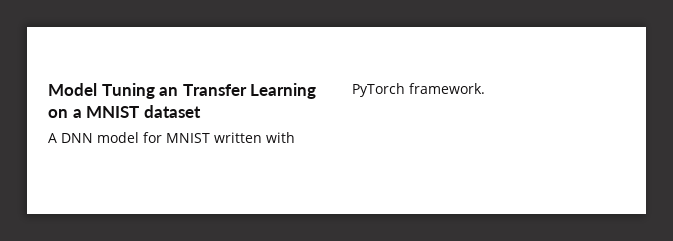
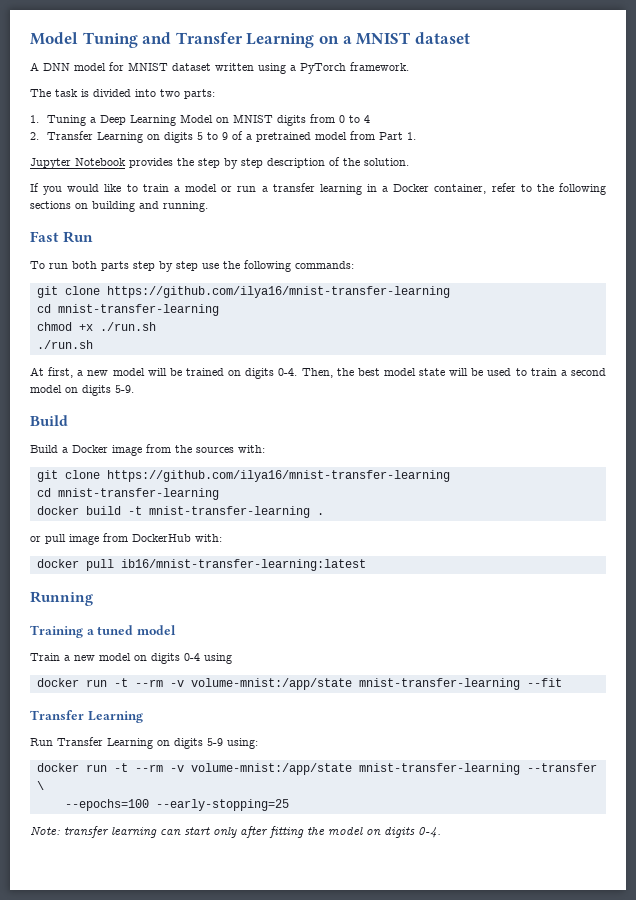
- Model Tuning an Transfer Learning on a MNIST dataset
+ Model Tuning and Transfer Learning on a MNIST dataset
- A DNN model for MNIST written with PyTorch framework.
+ A DNN model for MNIST dataset written using a PyTorch framework.
+ The task is divided into two parts:
+ 1. Tuning a Deep Learning Model on MNIST digits from 0 to 4
+ 2. Transfer Learning on digits 5 to 9 of a pretrained model from Part 1.
+ Jupyter Notebook provides the step by step description of the solution.
+ If you would like to train a model or run a transfer learning in a Docker container, refer to the following sections on building and running.
+ Fast Run
+ To run both parts step by step use the following commands:
+ git clone https://github.com/ilya16/mnist-transfer-learning
+ cd mnist-transfer-learning
+ chmod +x ./run.sh
+ ./run.sh
+ At first, a new model will be trained on digits 0-4. Then, the best model state will be used to train a second model on digits 5-9.
+ Build
+ Build a Docker image from the sources with:
+ git clone https://github.com/ilya16/mnist-transfer-learning
+ cd mnist-transfer-learning
+ docker build -t mnist-transfer-learning .
+ or pull image from DockerHub with:
+ docker pull ib16/mnist-transfer-learning:latest
+ Running
+ Training a tuned model
+ Train a new model on digits 0-4 using
+ docker run -t --rm -v volume-mnist:/app/state mnist-transfer-learning --fit
+ Transfer Learning
+ Run Transfer Learning on digits 5-9 using:
+ docker run -t --rm -v volume-mnist:/app/state mnist-transfer-learning --transfer \
+ --epochs=100 --early-stopping=25
+ Note: transfer learning can start only after fitting the model on digits 0-4.

